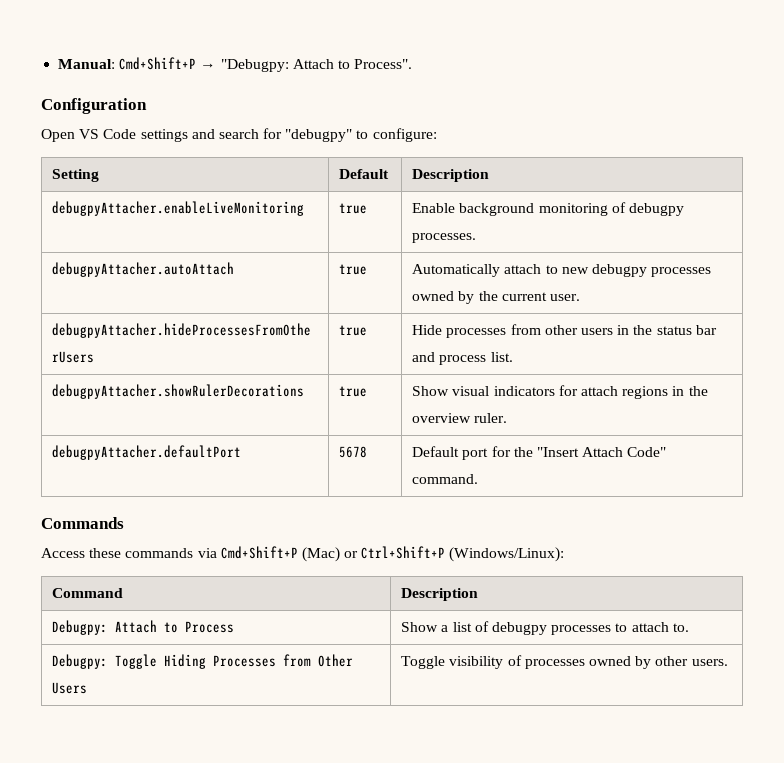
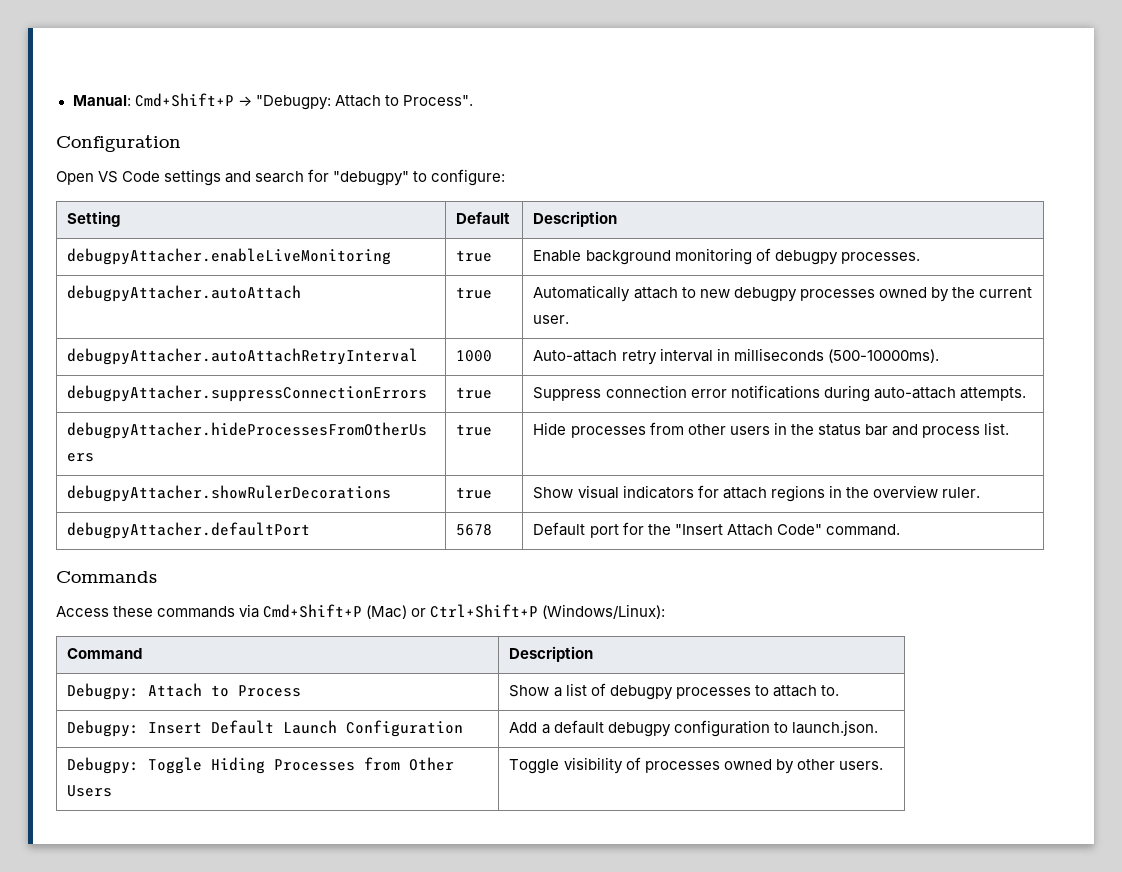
+ debugpyAttacher.autoAttachRetryInterval | 1000 | Auto-attach retry interval in milliseconds (500-10000ms).
+ debugpyAttacher.suppressConnectionErrors | true | Suppress connection error notifications during auto-attach attempts.
+ Debugpy: Insert Default Launch Configuration | Add a default debugpy configuration to launch.json.

